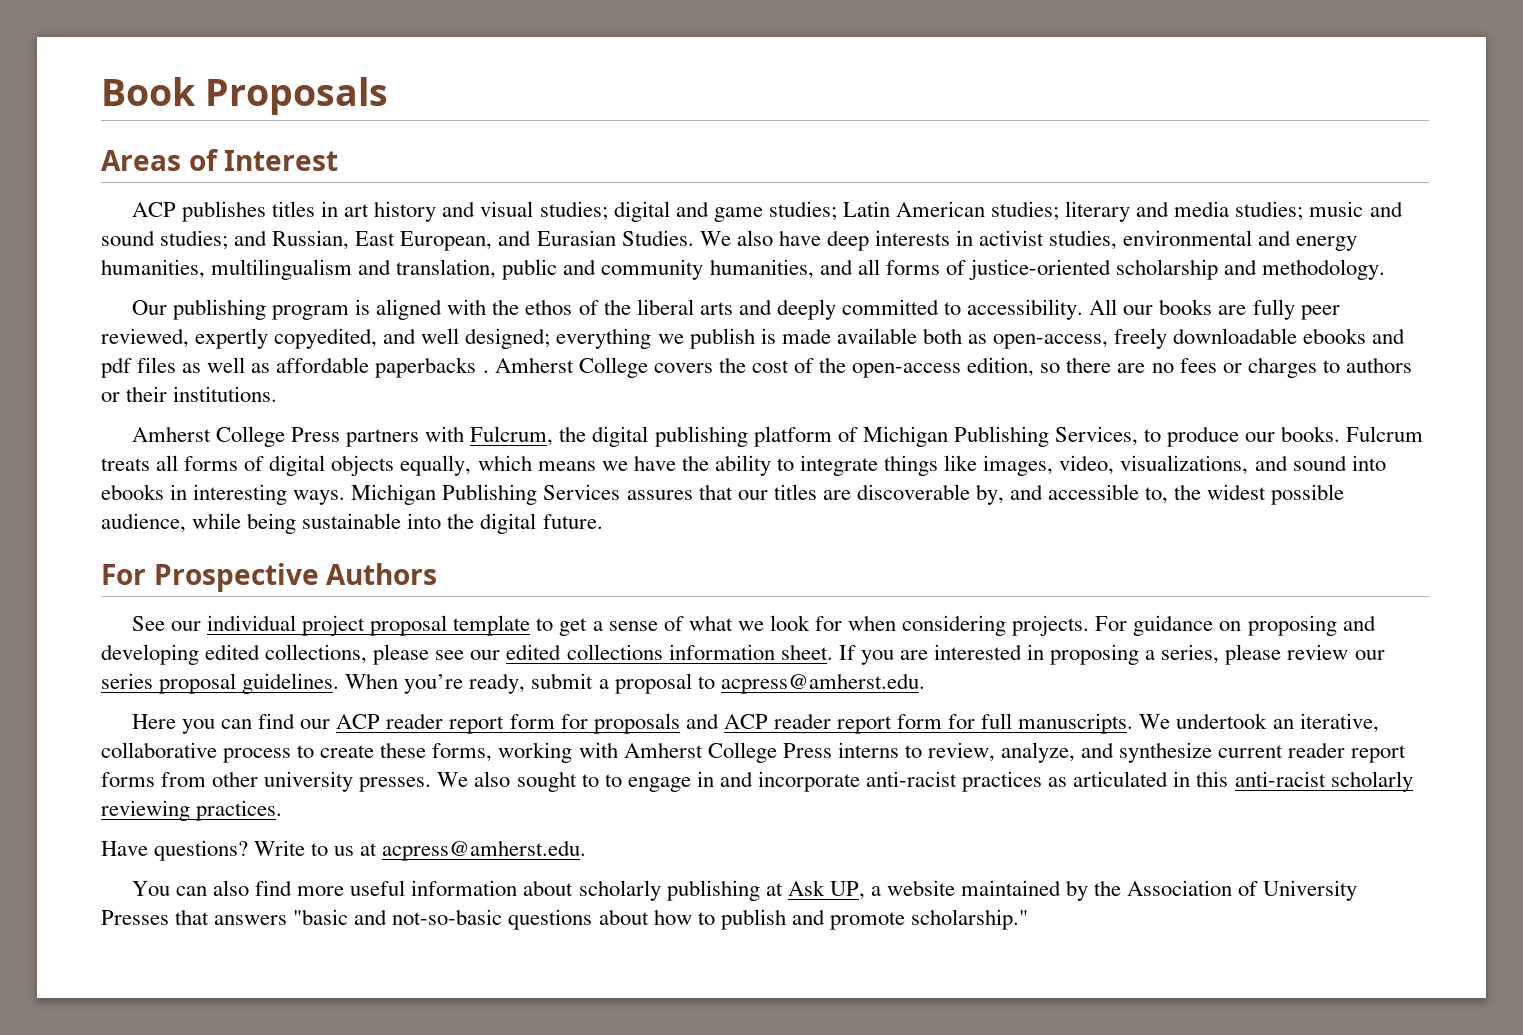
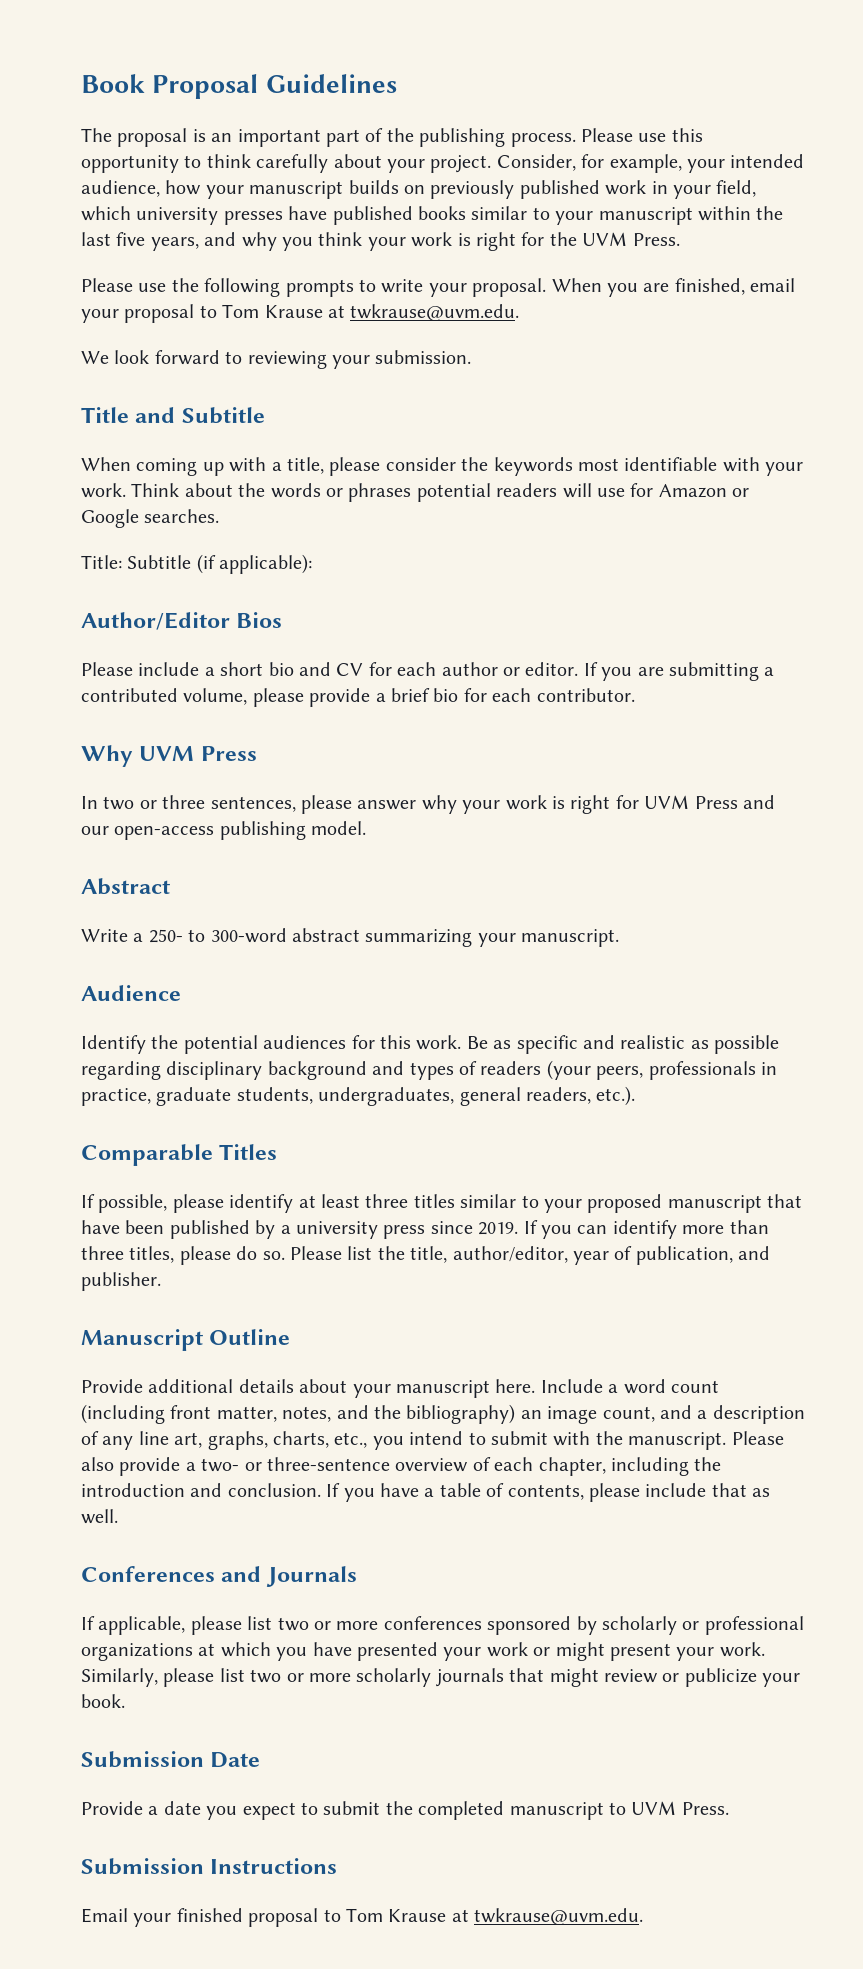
- Book Proposals
- Areas of Interest
- ACP publishes titles in art history and visual studies; digital and game studies; Latin American studies; literary and media studies; music and sound studies; and Russian, East European, and Eurasian Studies. We also have deep interests in activist studies, environmental and energy humanities, multilingualism and translation, public and community humanities, and all forms of justice-oriented scholarship and methodology.
- Our publishing program is aligned with the ethos of the liberal arts and deeply committed to accessibility. All our books are fully peer reviewed, expertly copyedited, and well designed; everything we publish is made available both as open-access, freely downloadable ebooks and pdf files as well as affordable paperbacks . Amherst College covers the cost of the open-access edition, so there are no fees or charges to authors or their institutions.
- Amherst College Press partners with Fulcrum, the digital publishing platform of Michigan Publishing Services, to produce our books. Fulcrum treats all forms of digital objects equally, which means we have the ability to integrate things like images, video, visualizations, and sound into ebooks in interesting ways. Michigan Publishing Services assures that our titles are discoverable by, and accessible to, the widest possible audience, while being sustainable into the digital future.
- For Prospective Authors
- See our individual project proposal template to get a sense of what we look for when considering projects. For guidance on proposing and developing edited collections, please see our edited collections information sheet. If you are interested in proposing a series, please review our series proposal guidelines. When you’re ready, submit a proposal to acpress@amherst.edu.
- Here you can find our ACP reader report form for proposals and ACP reader report form for full manuscripts. We undertook an iterative, collaborative process to create these forms, working with Amherst College Press interns to review, analyze, and synthesize current reader report forms from other university presses. We also sought to to engage in and incorporate anti-racist practices as articulated in this anti-racist scholarly reviewing practices.
- Have questions? Write to us at acpress@amherst.edu.
- You can also find more useful information about scholarly publishing at Ask UP, a website maintained by the Association of University Presses that answers "basic and not-so-basic questions about how to publish and promote scholarship."
+ Book Proposal Guidelines
+ The proposal is an important part of the publishing process. Please use this opportunity to think carefully about your project. Consider, for example, your intended audience, how your manuscript builds on previously published work in your field, which university presses have published books similar to your manuscript within the last five years, and why you think your work is right for the UVM Press.
+ Please use the following prompts to write your proposal. When you are finished, email your proposal to Tom Krause at twkrause@uvm.edu.
+ We look forward to reviewing your submission.
+ Title and Subtitle
+ When coming up with a title, please consider the keywords most identifiable with your work. Think about the words or phrases potential readers will use for Amazon or Google searches.
+ Title: Subtitle (if applicable):
+ Author/Editor Bios
+ Please include a short bio and CV for each author or editor. If you are submitting a contributed volume, please provide a brief bio for each contributor.
+ Why UVM Press
+ In two or three sentences, please answer why your work is right for UVM Press and our open-access publishing model.
+ Abstract
+ Write a 250- to 300-word abstract summarizing your manuscript.
+ Audience
+ Identify the potential audiences for this work. Be as specific and realistic as possible regarding disciplinary background and types of readers (your peers, professionals in practice, graduate students, undergraduates, general readers, etc.).
+ Comparable Titles
+ If possible, please identify at least three titles similar to your proposed manuscript that have been published by a university press since 2019. If you can identify more than three titles, please do so. Please list the title, author/editor, year of publication, and publisher.
+ Manuscript Outline
+ Provide additional details about your manuscript here. Include a word count (including front matter, notes, and the bibliography) an image count, and a description of any line art, graphs, charts, etc., you intend to submit with the manuscript. Please also provide a two- or three-sentence overview of each chapter, including the introduction and conclusion. If you have a table of contents, please include that as well.
+ Conferences and Journals
+ If applicable, please list two or more conferences sponsored by scholarly or professional organizations at which you have presented your work or might present your work. Similarly, please list two or more scholarly journals that might review or publicize your book.
+ Submission Date
+ Provide a date you expect to submit the completed manuscript to UVM Press.
+ Submission Instructions
+ Email your finished proposal to Tom Krause at twkrause@uvm.edu.

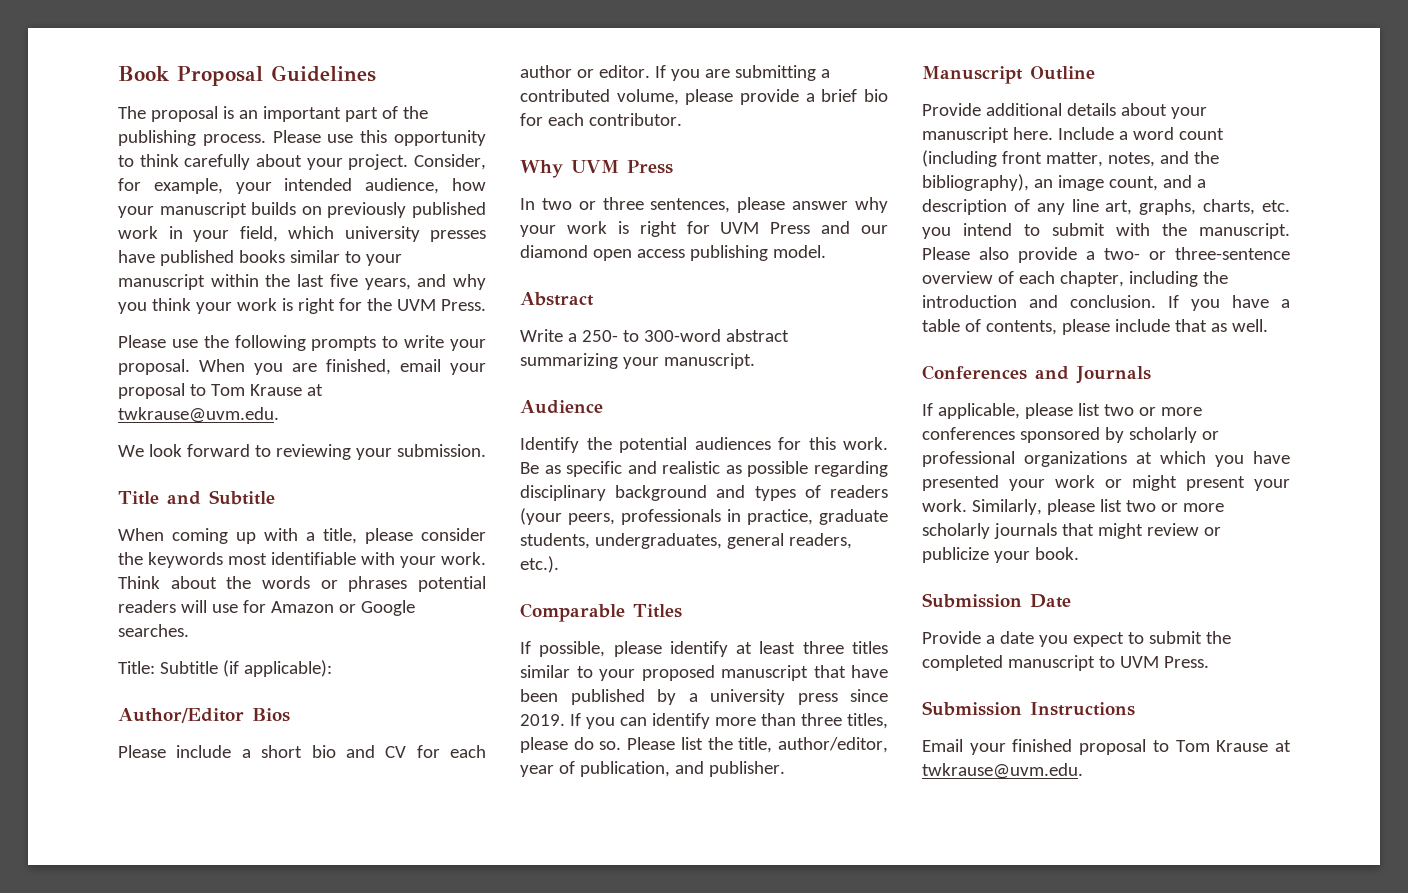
- In two or three sentences, please answer why your work is right for UVM Press and our open-access publishing model.
+ In two or three sentences, please answer why your work is right for UVM Press and our diamond open access publishing model.
- Include a word count (including front matter, notes, and the bibliography) an image count, and a description of any line art, graphs, charts, etc., you intend to submit with the manuscript.
+ Include a word count (including front matter, notes, and the bibliography), an image count, and a description of any line art, graphs, charts, etc. you intend to submit with the manuscript.

